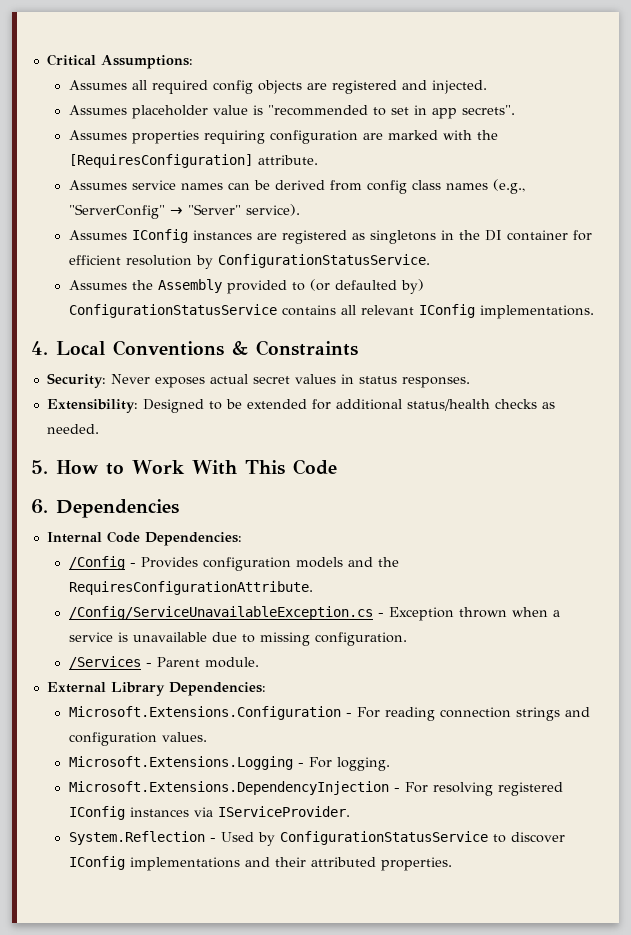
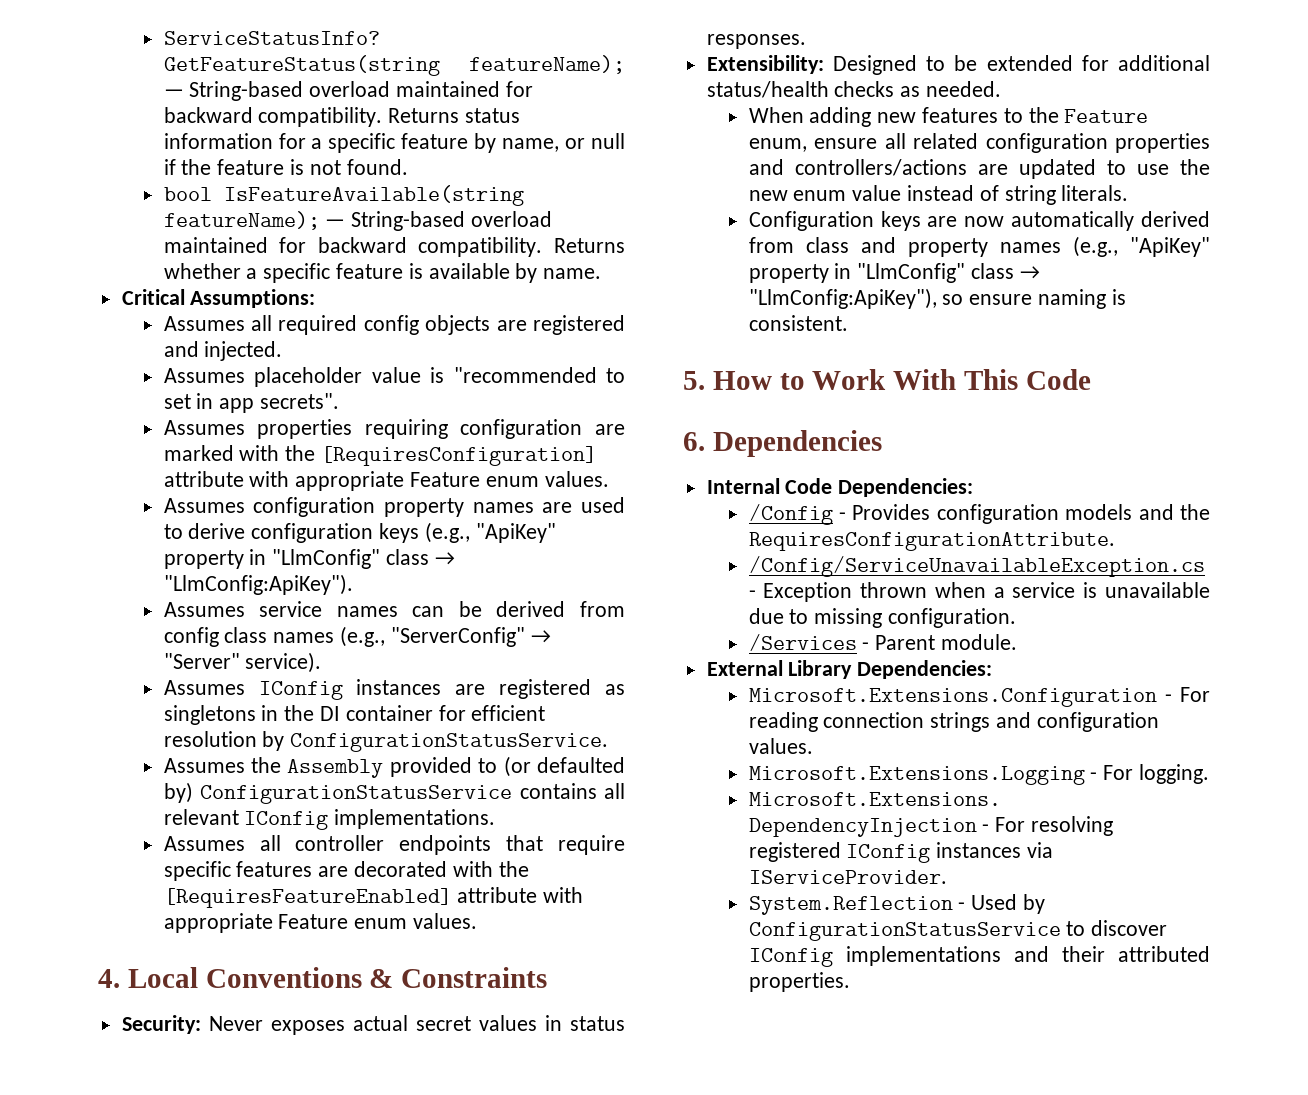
+ ServiceStatusInfo? GetFeatureStatus(string featureName); — String-based overload maintained for backward compatibility. Returns status information for a specific feature by name, or null if the feature is not found.
+ bool IsFeatureAvailable(string featureName); — String-based overload maintained for backward compatibility. Returns whether a specific feature is available by name.
- Assumes properties requiring configuration are marked with the [RequiresConfiguration] attribute.
+ Assumes properties requiring configuration are marked with the [RequiresConfiguration] attribute with appropriate Feature enum values.
+ Assumes configuration property names are used to derive configuration keys (e.g., "ApiKey" property in "LlmConfig" class → "LlmConfig:ApiKey").
+ Assumes all controller endpoints that require specific features are decorated with the [RequiresFeatureEnabled] attribute with appropriate Feature enum values.
+ When adding new features to the Feature enum, ensure all related configuration properties and controllers/actions are updated to use the new enum value instead of string literals.
+ Configuration keys are now automatically derived from class and property names (e.g., "ApiKey" property in "LlmConfig" class → "LlmConfig:ApiKey"), so ensure naming is consistent.

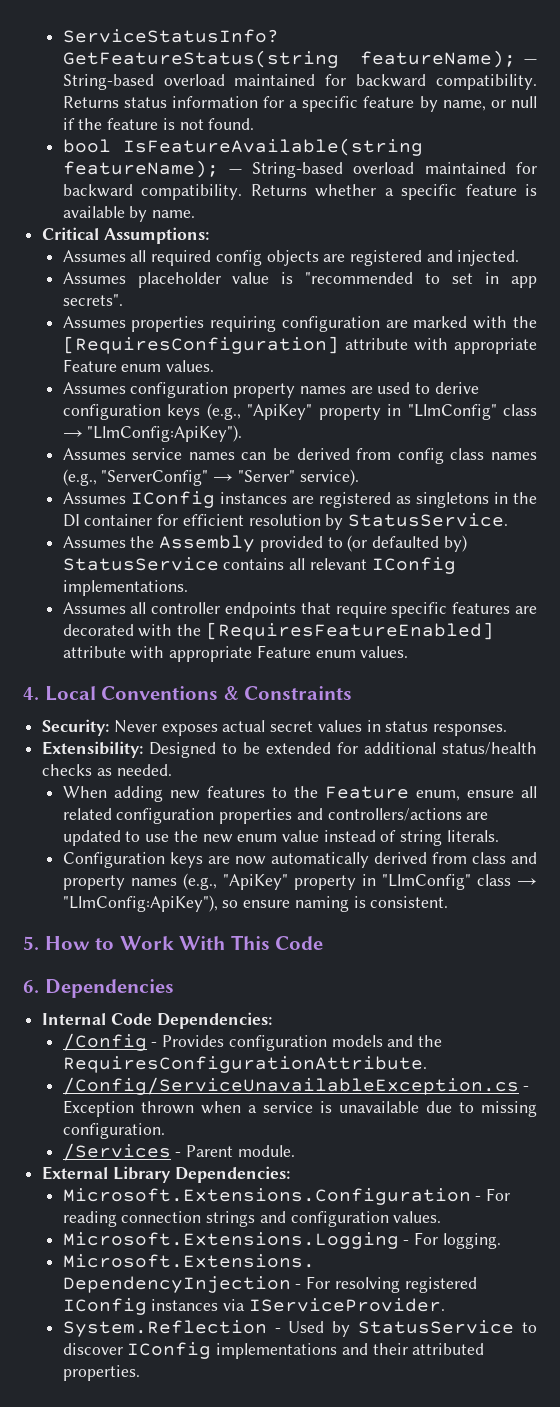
- Assumes IConfig instances are registered as singletons in the DI container for efficient resolution by ConfigurationStatusService.
+ Assumes IConfig instances are registered as singletons in the DI container for efficient resolution by StatusService.
- Assumes the Assembly provided to (or defaulted by) ConfigurationStatusService contains all relevant IConfig implementations.
+ Assumes the Assembly provided to (or defaulted by) StatusService contains all relevant IConfig implementations.
- System.Reflection - Used by ConfigurationStatusService to discover IConfig implementations and their attributed properties.
+ System.Reflection - Used by StatusService to discover IConfig implementations and their attributed properties.

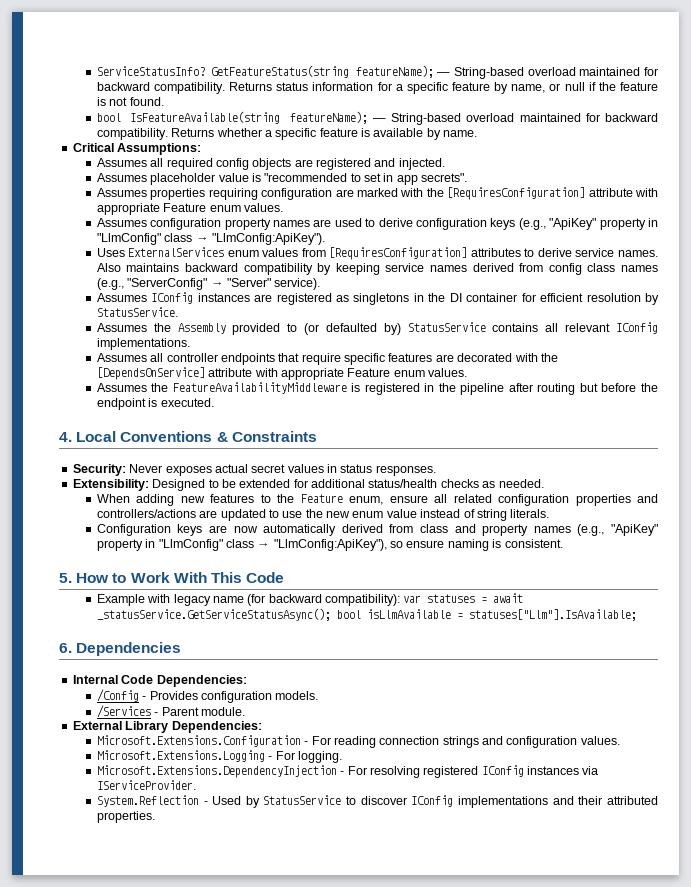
- Assumes service names can be derived from config class names (e.g., "ServerConfig" → "Server" service).
+ Uses ExternalServices enum values from [RequiresConfiguration] attributes to derive service names. Also maintains backward compatibility by keeping service names derived from config class names (e.g., "ServerConfig" → "Server" service).
- Assumes all controller endpoints that require specific features are decorated with the [RequiresFeatureEnabled] attribute with appropriate Feature enum values.
+ Assumes all controller endpoints that require specific features are decorated with the [DependsOnService] attribute with appropriate Feature enum values.
+ Assumes the FeatureAvailabilityMiddleware is registered in the pipeline after routing but before the endpoint is executed.
+ Example with legacy name (for backward compatibility): var statuses = await _statusService.GetServiceStatusAsync(); bool isLlmAvailable = statuses["Llm"].IsAvailable;
- /Config - Provides configuration models and the RequiresConfigurationAttribute.
- /Config/ServiceUnavailableException.cs - Exception thrown when a service is unavailable due to missing configuration.
+ /Config - Provides configuration models.

